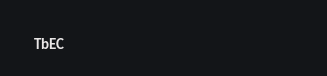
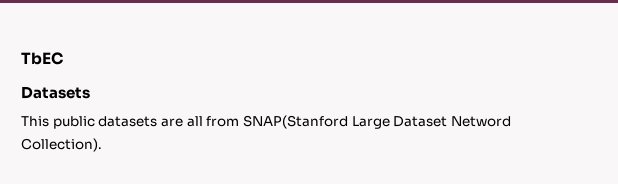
+ Datasets
+ This public datasets are all from SNAP(Stanford Large Dataset Netword Collection).

